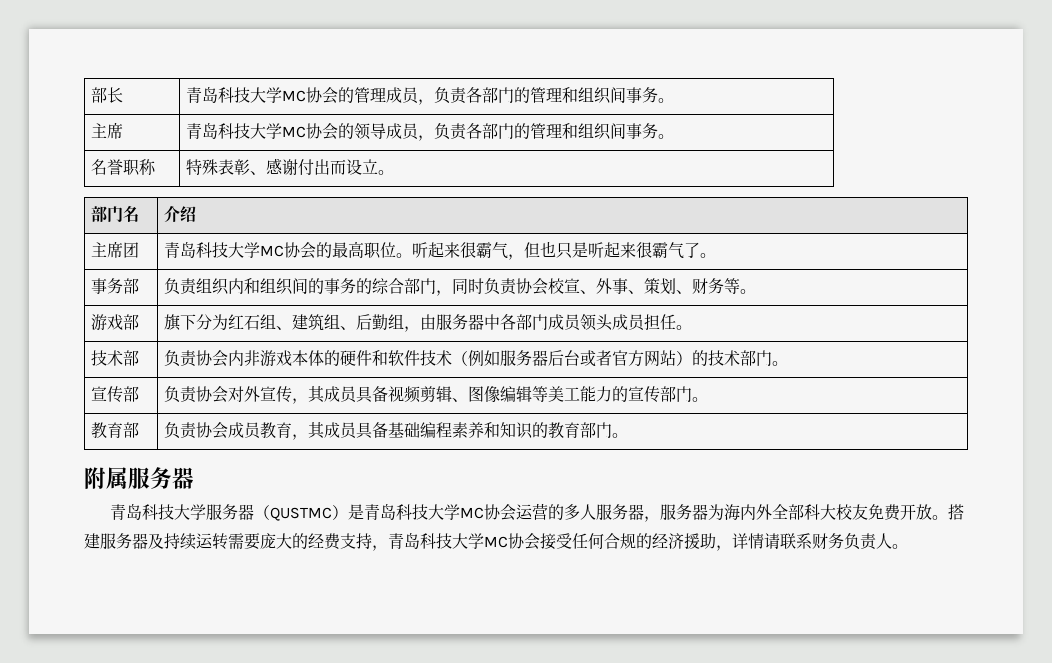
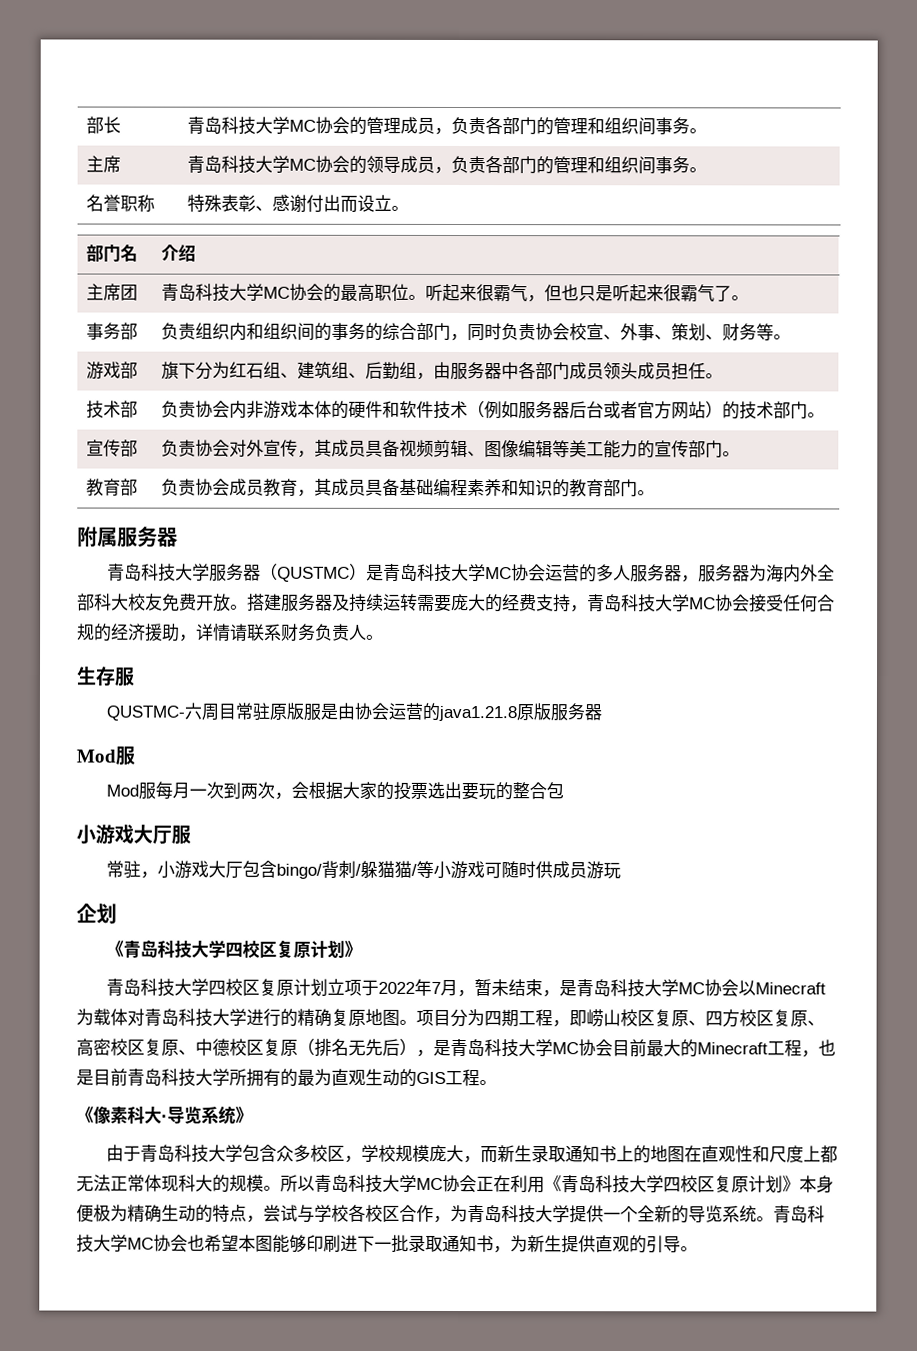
+ 生存服
+ QUSTMC-六周目常驻原版服是由协会运营的java1.21.8原版服务器
+ Mod服
+ Mod服每月一次到两次，会根据大家的投票选出要玩的整合包
+ 小游戏大厅服
+ 常驻，小游戏大厅包含bingo/背刺/躲猫猫/等小游戏可随时供成员游玩
+ 企划
+ 《青岛科技大学四校区复原计划》
+ 青岛科技大学四校区复原计划立项于2022年7月，暂未结束，是青岛科技大学MC协会以Minecraft为载体对青岛科技大学进行的精确复原地图。项目分为四期工程，即崂山校区复原、四方校区复原、高密校区复原、中德校区复原（排名无先后），是青岛科技大学MC协会目前最大的Minecraft工程，也是目前青岛科技大学所拥有的最为直观生动的GIS工程。
+ 《像素科大·导览系统》
+ 由于青岛科技大学包含众多校区，学校规模庞大，而新生录取通知书上的地图在直观性和尺度上都无法正常体现科大的规模。所以青岛科技大学MC协会正在利用《青岛科技大学四校区复原计划》本身便极为精确生动的特点，尝试与学校各校区合作，为青岛科技大学提供一个全新的导览系统。青岛科技大学MC协会也希望本图能够印刷进下一批录取通知书，为新生提供直观的引导。

